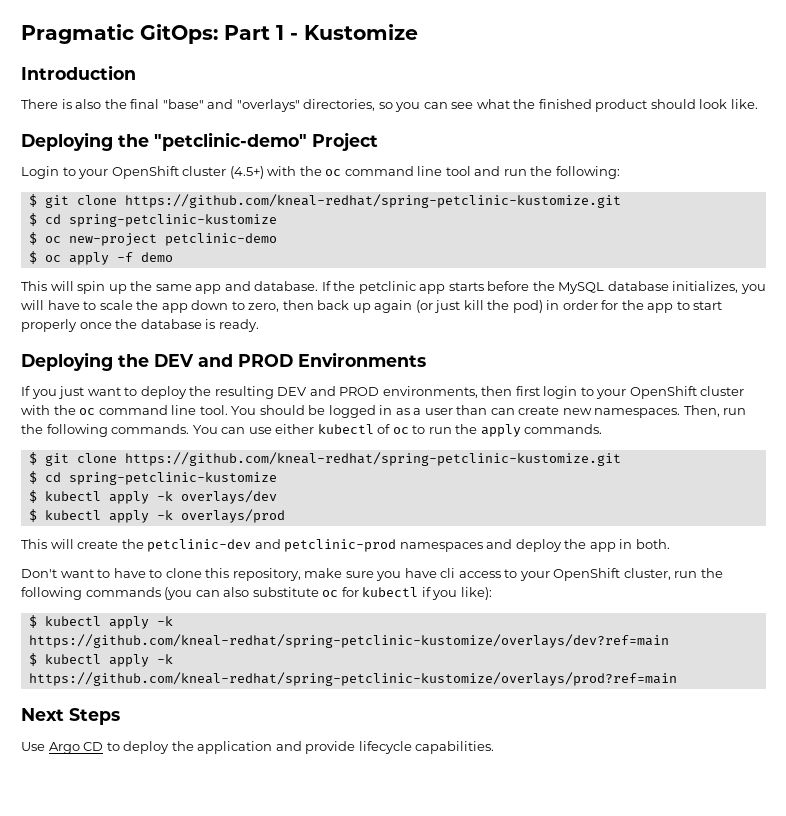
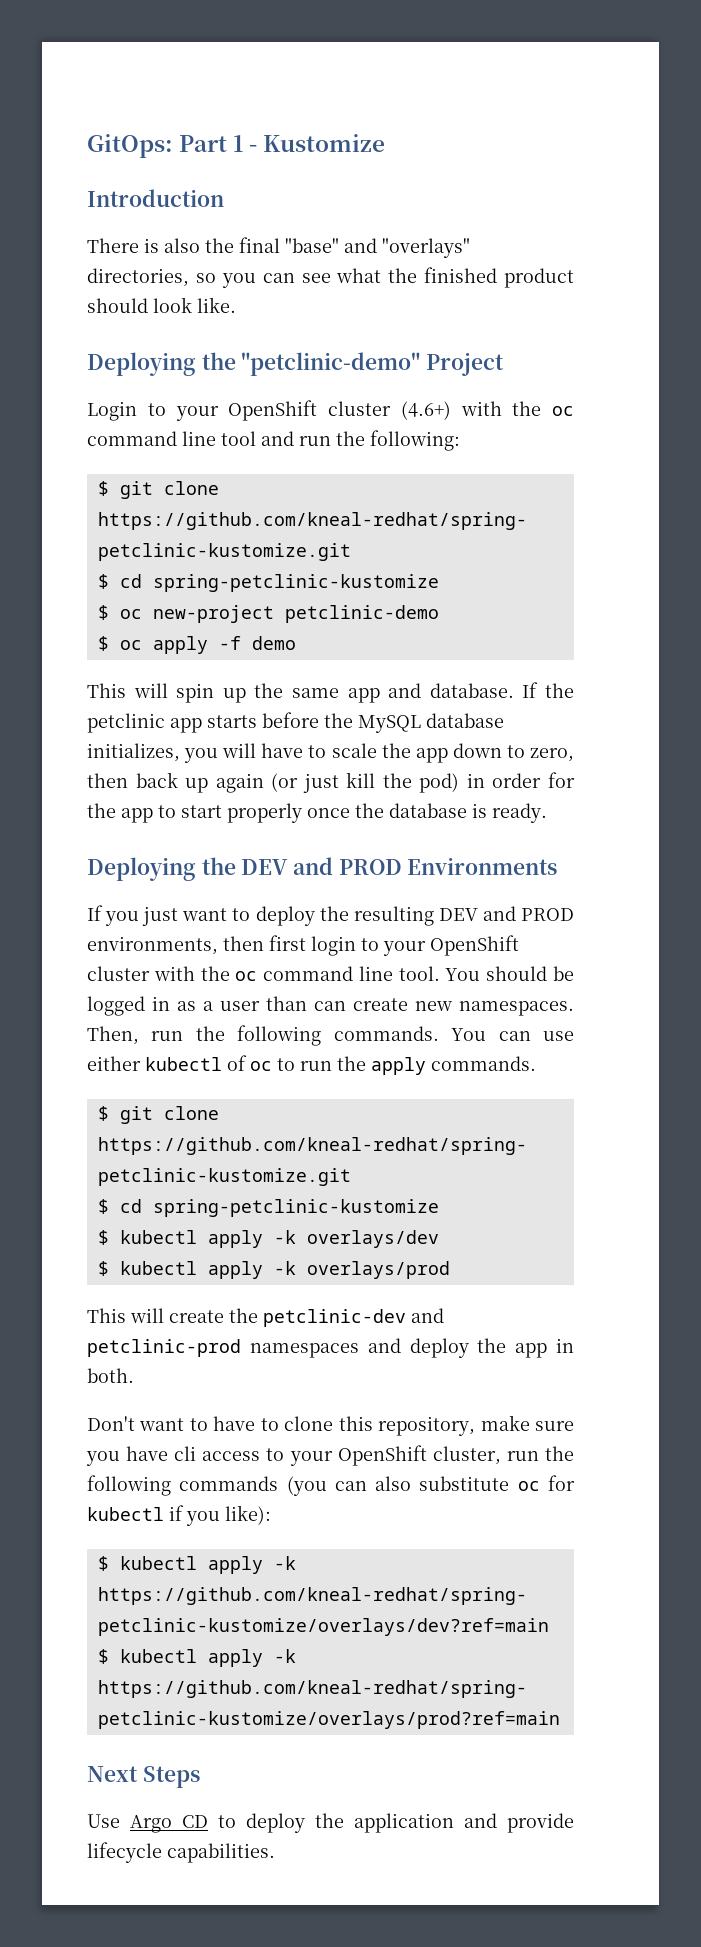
- Pragmatic GitOps: Part 1 - Kustomize
+ GitOps: Part 1 - Kustomize
- Login to your OpenShift cluster (4.5+) with the oc command line tool and run the following:
+ Login to your OpenShift cluster (4.6+) with the oc command line tool and run the following:

